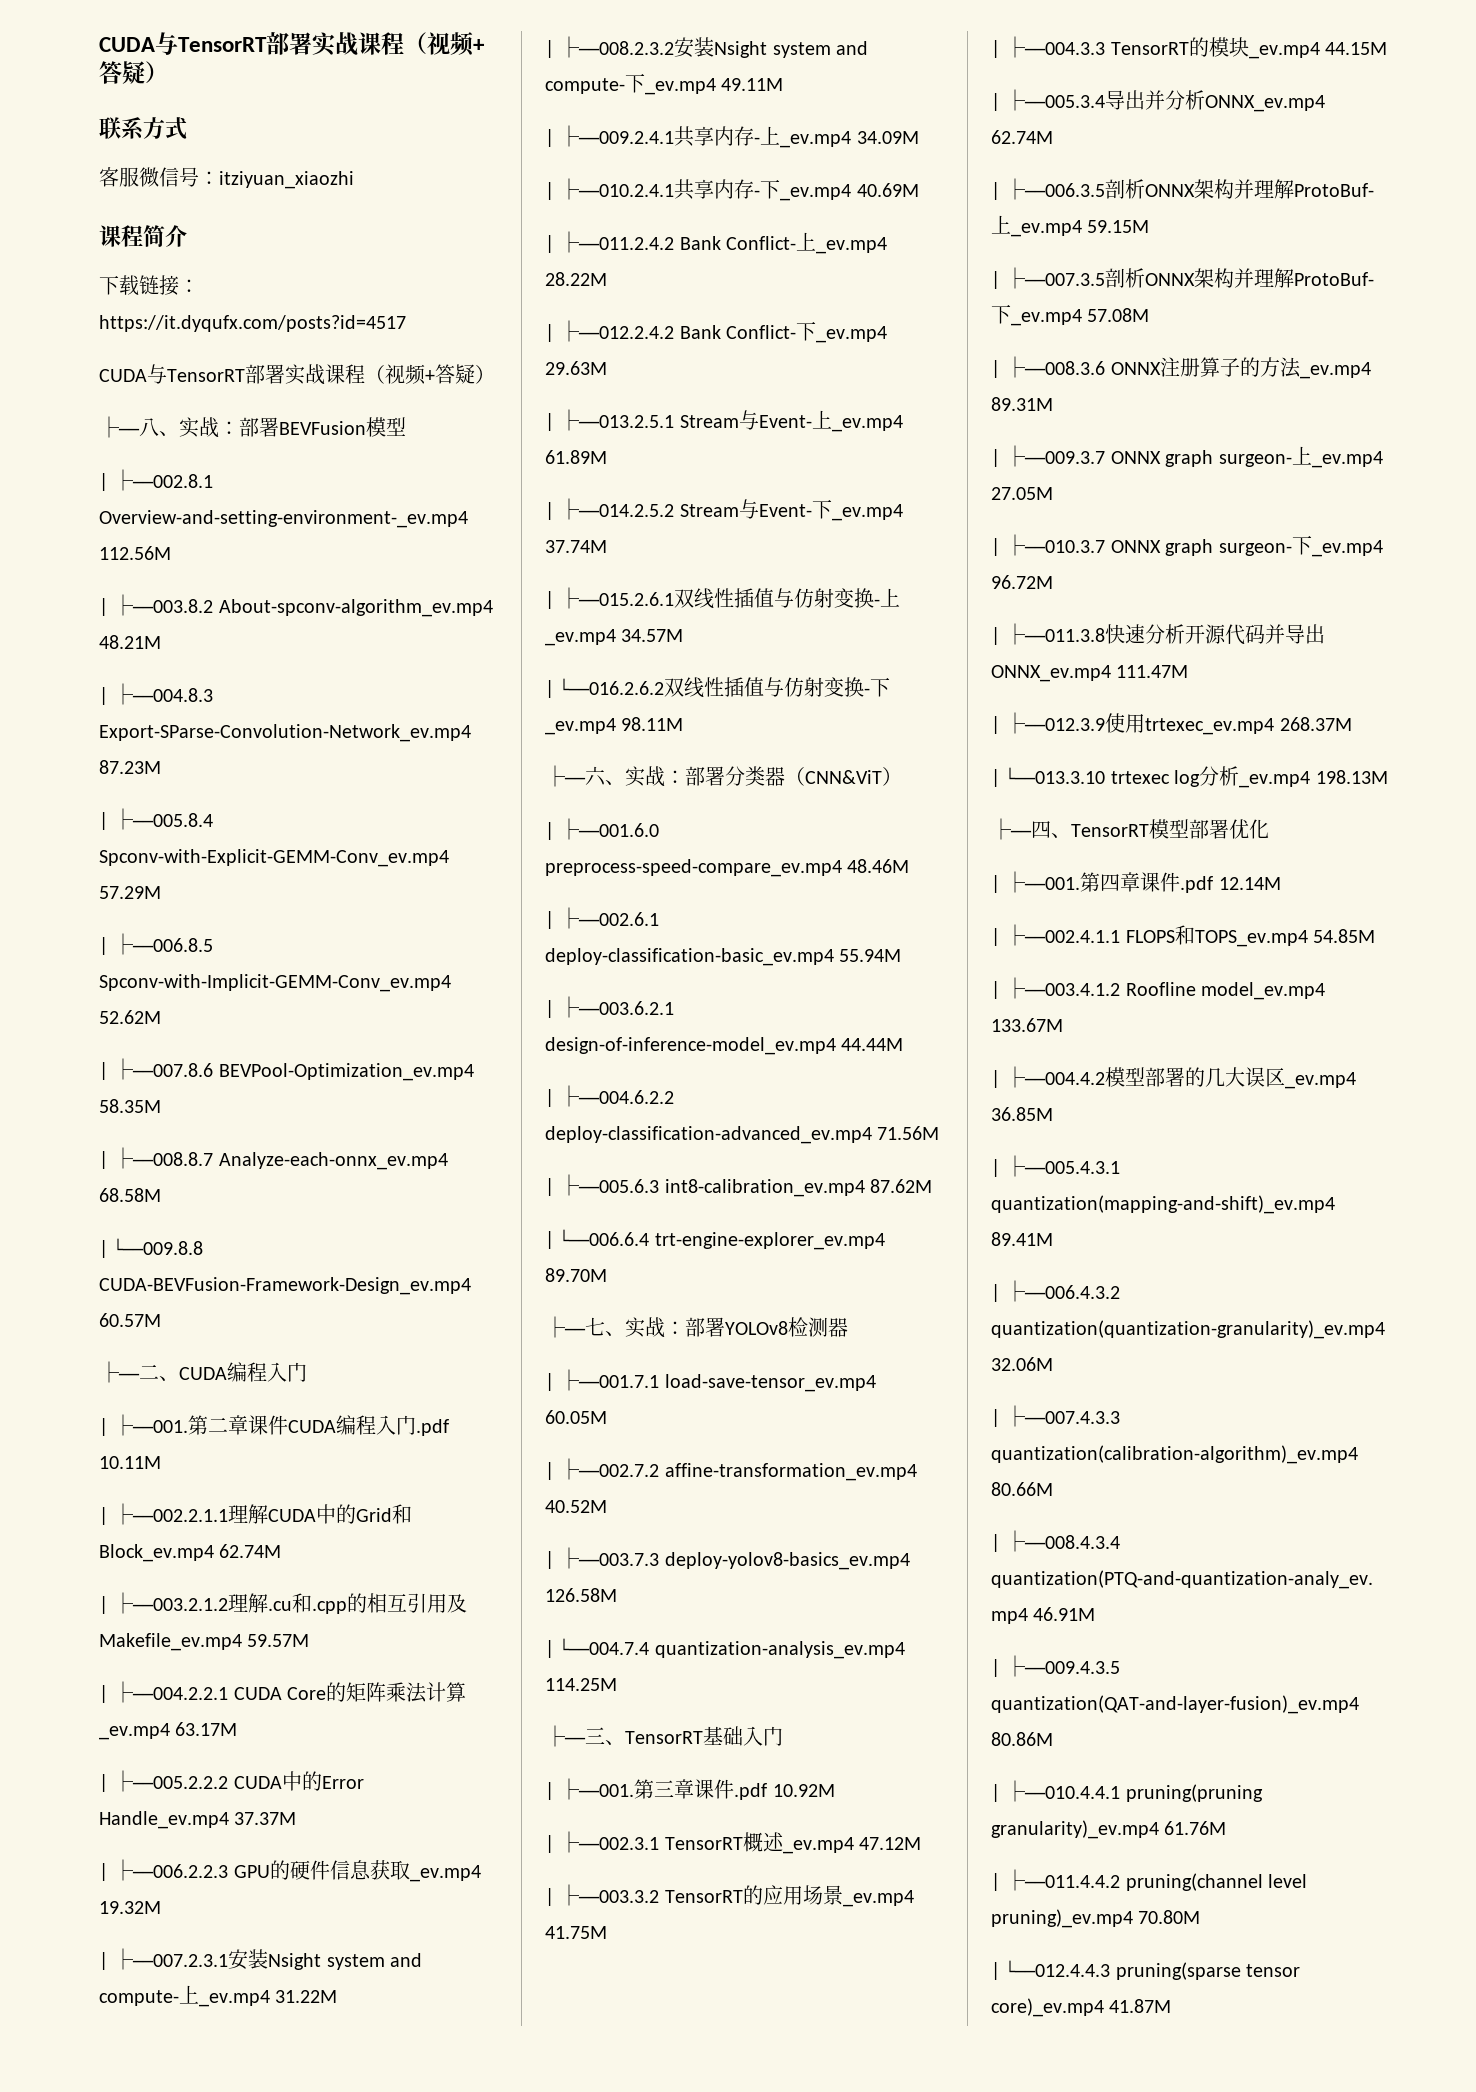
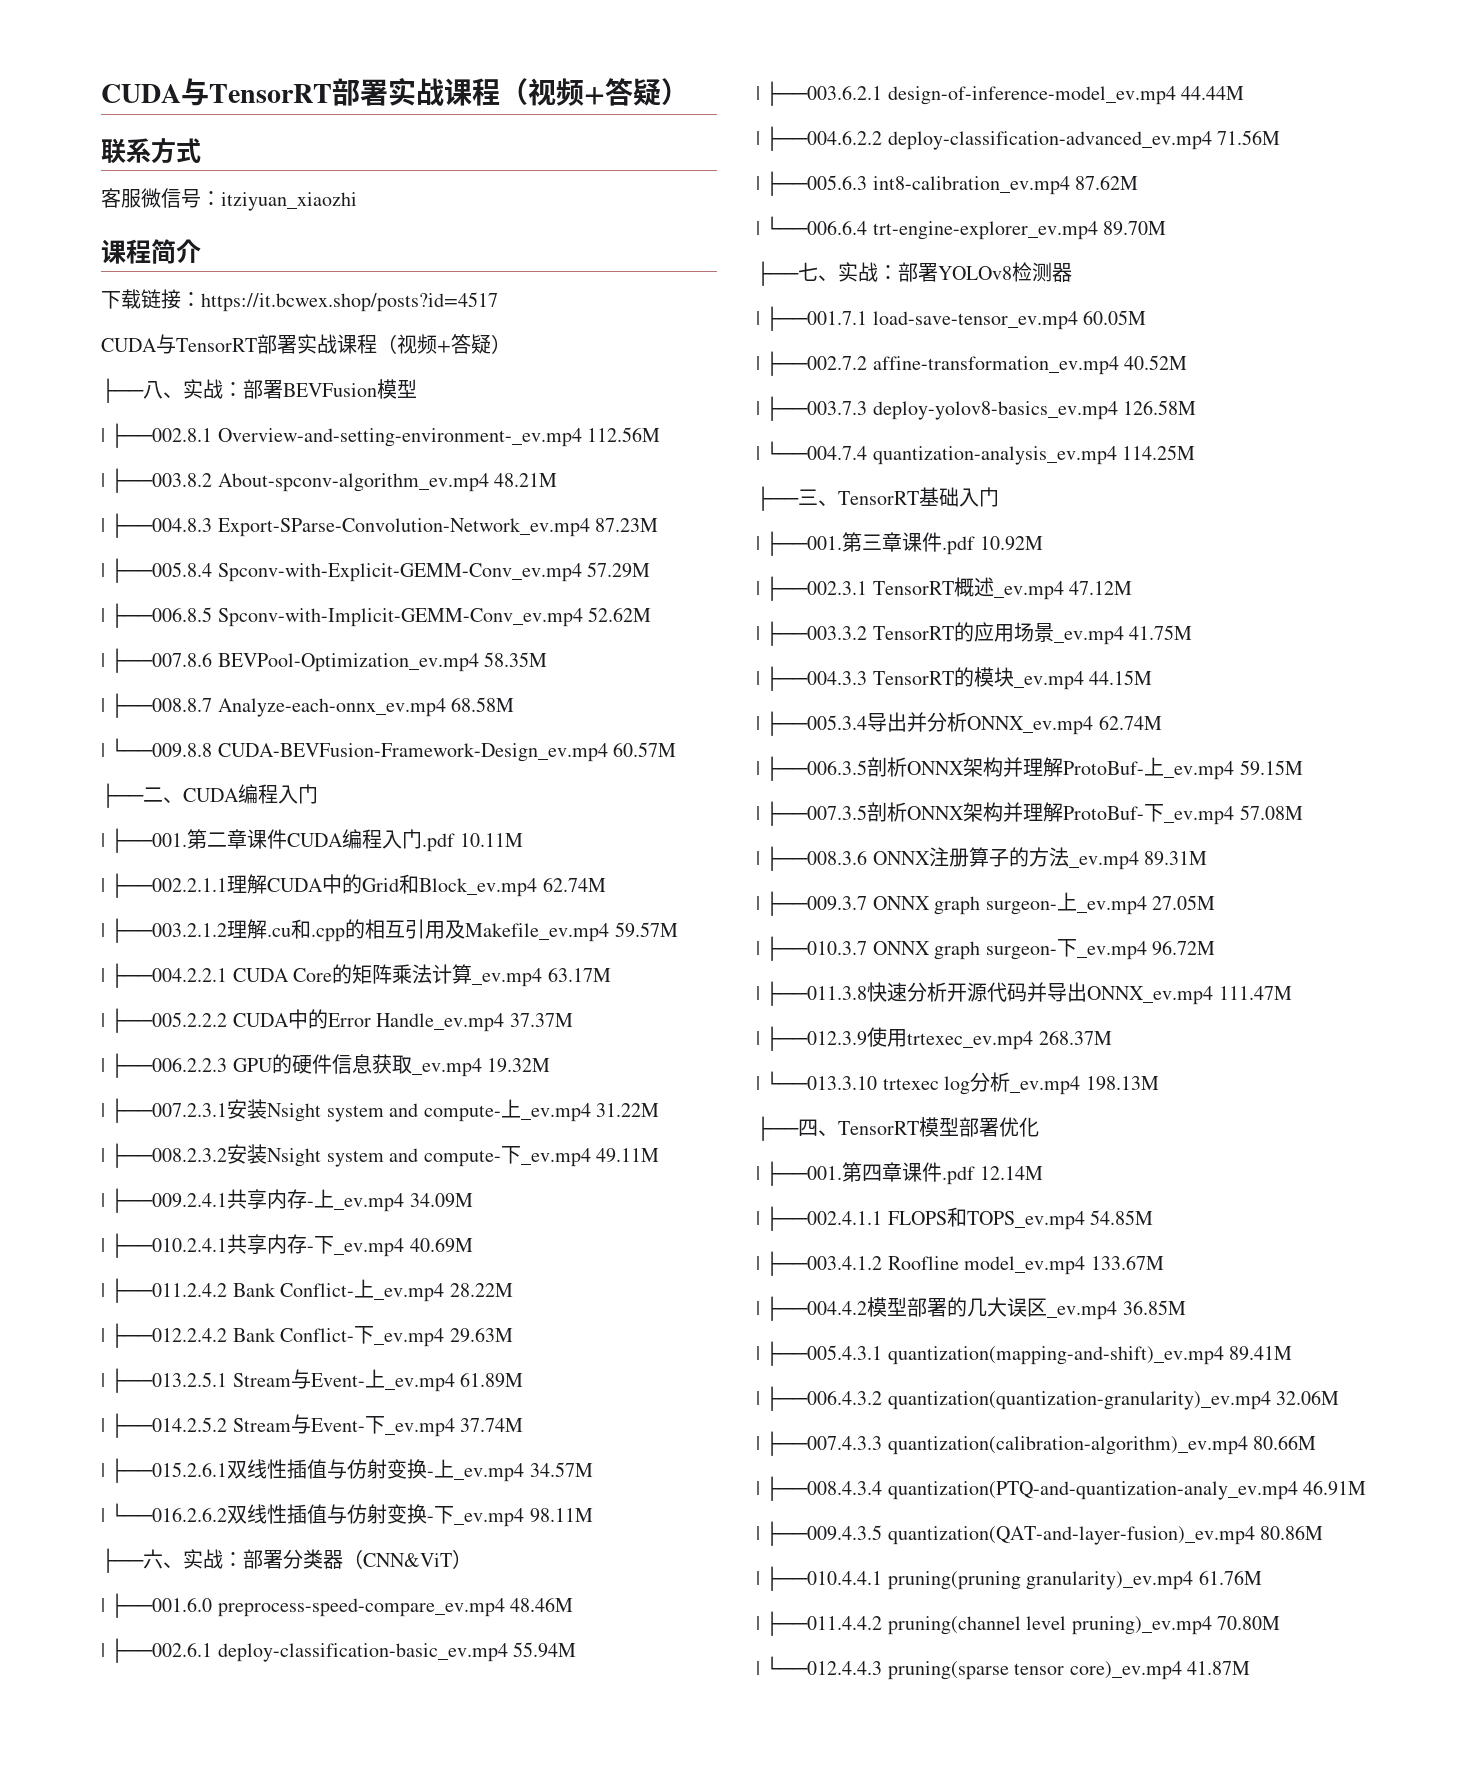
- 下载链接：https://it.dyqufx.com/posts?id=4517
+ 下载链接：https://it.bcwex.shop/posts?id=4517

